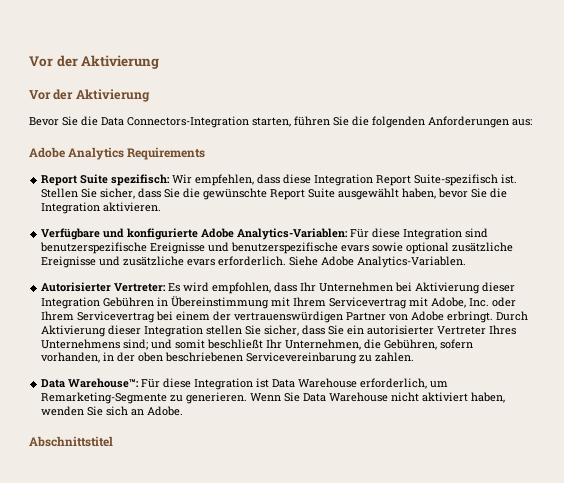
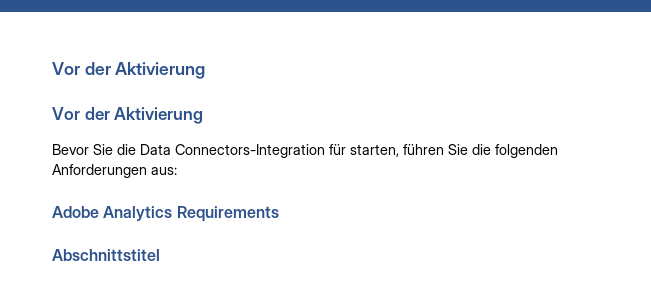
- Bevor Sie die Data Connectors-Integration starten, führen Sie die folgenden Anforderungen aus:
+ Bevor Sie die Data Connectors-Integration für starten, führen Sie die folgenden Anforderungen aus:
- Report Suite spezifisch: Wir empfehlen, dass diese Integration Report Suite-spezifisch ist. Stellen Sie sicher, dass Sie die gewünschte Report Suite ausgewählt haben, bevor Sie die Integration aktivieren.
- Verfügbare und konfigurierte Adobe Analytics-Variablen: Für diese Integration sind benutzerspezifische Ereignisse und benutzerspezifische evars sowie optional zusätzliche Ereignisse und zusätzliche evars erforderlich. Siehe Adobe Analytics-Variablen.
- Autorisierter Vertreter: Es wird empfohlen, dass Ihr Unternehmen bei Aktivierung dieser Integration Gebühren in Übereinstimmung mit Ihrem Servicevertrag mit Adobe, Inc. oder Ihrem Servicevertrag bei einem der vertrauenswürdigen Partner von Adobe erbringt. Durch Aktivierung dieser Integration stellen Sie sicher, dass Sie ein autorisierter Vertreter Ihres Unternehmens sind; und somit beschließt Ihr Unternehmen, die Gebühren, sofern vorhanden, in der oben beschriebenen Servicevereinbarung zu zahlen.
- Data Warehouse™: Für diese Integration ist Data Warehouse erforderlich, um Remarketing-Segmente zu generieren. Wenn Sie Data Warehouse nicht aktiviert haben, wenden Sie sich an Adobe.

